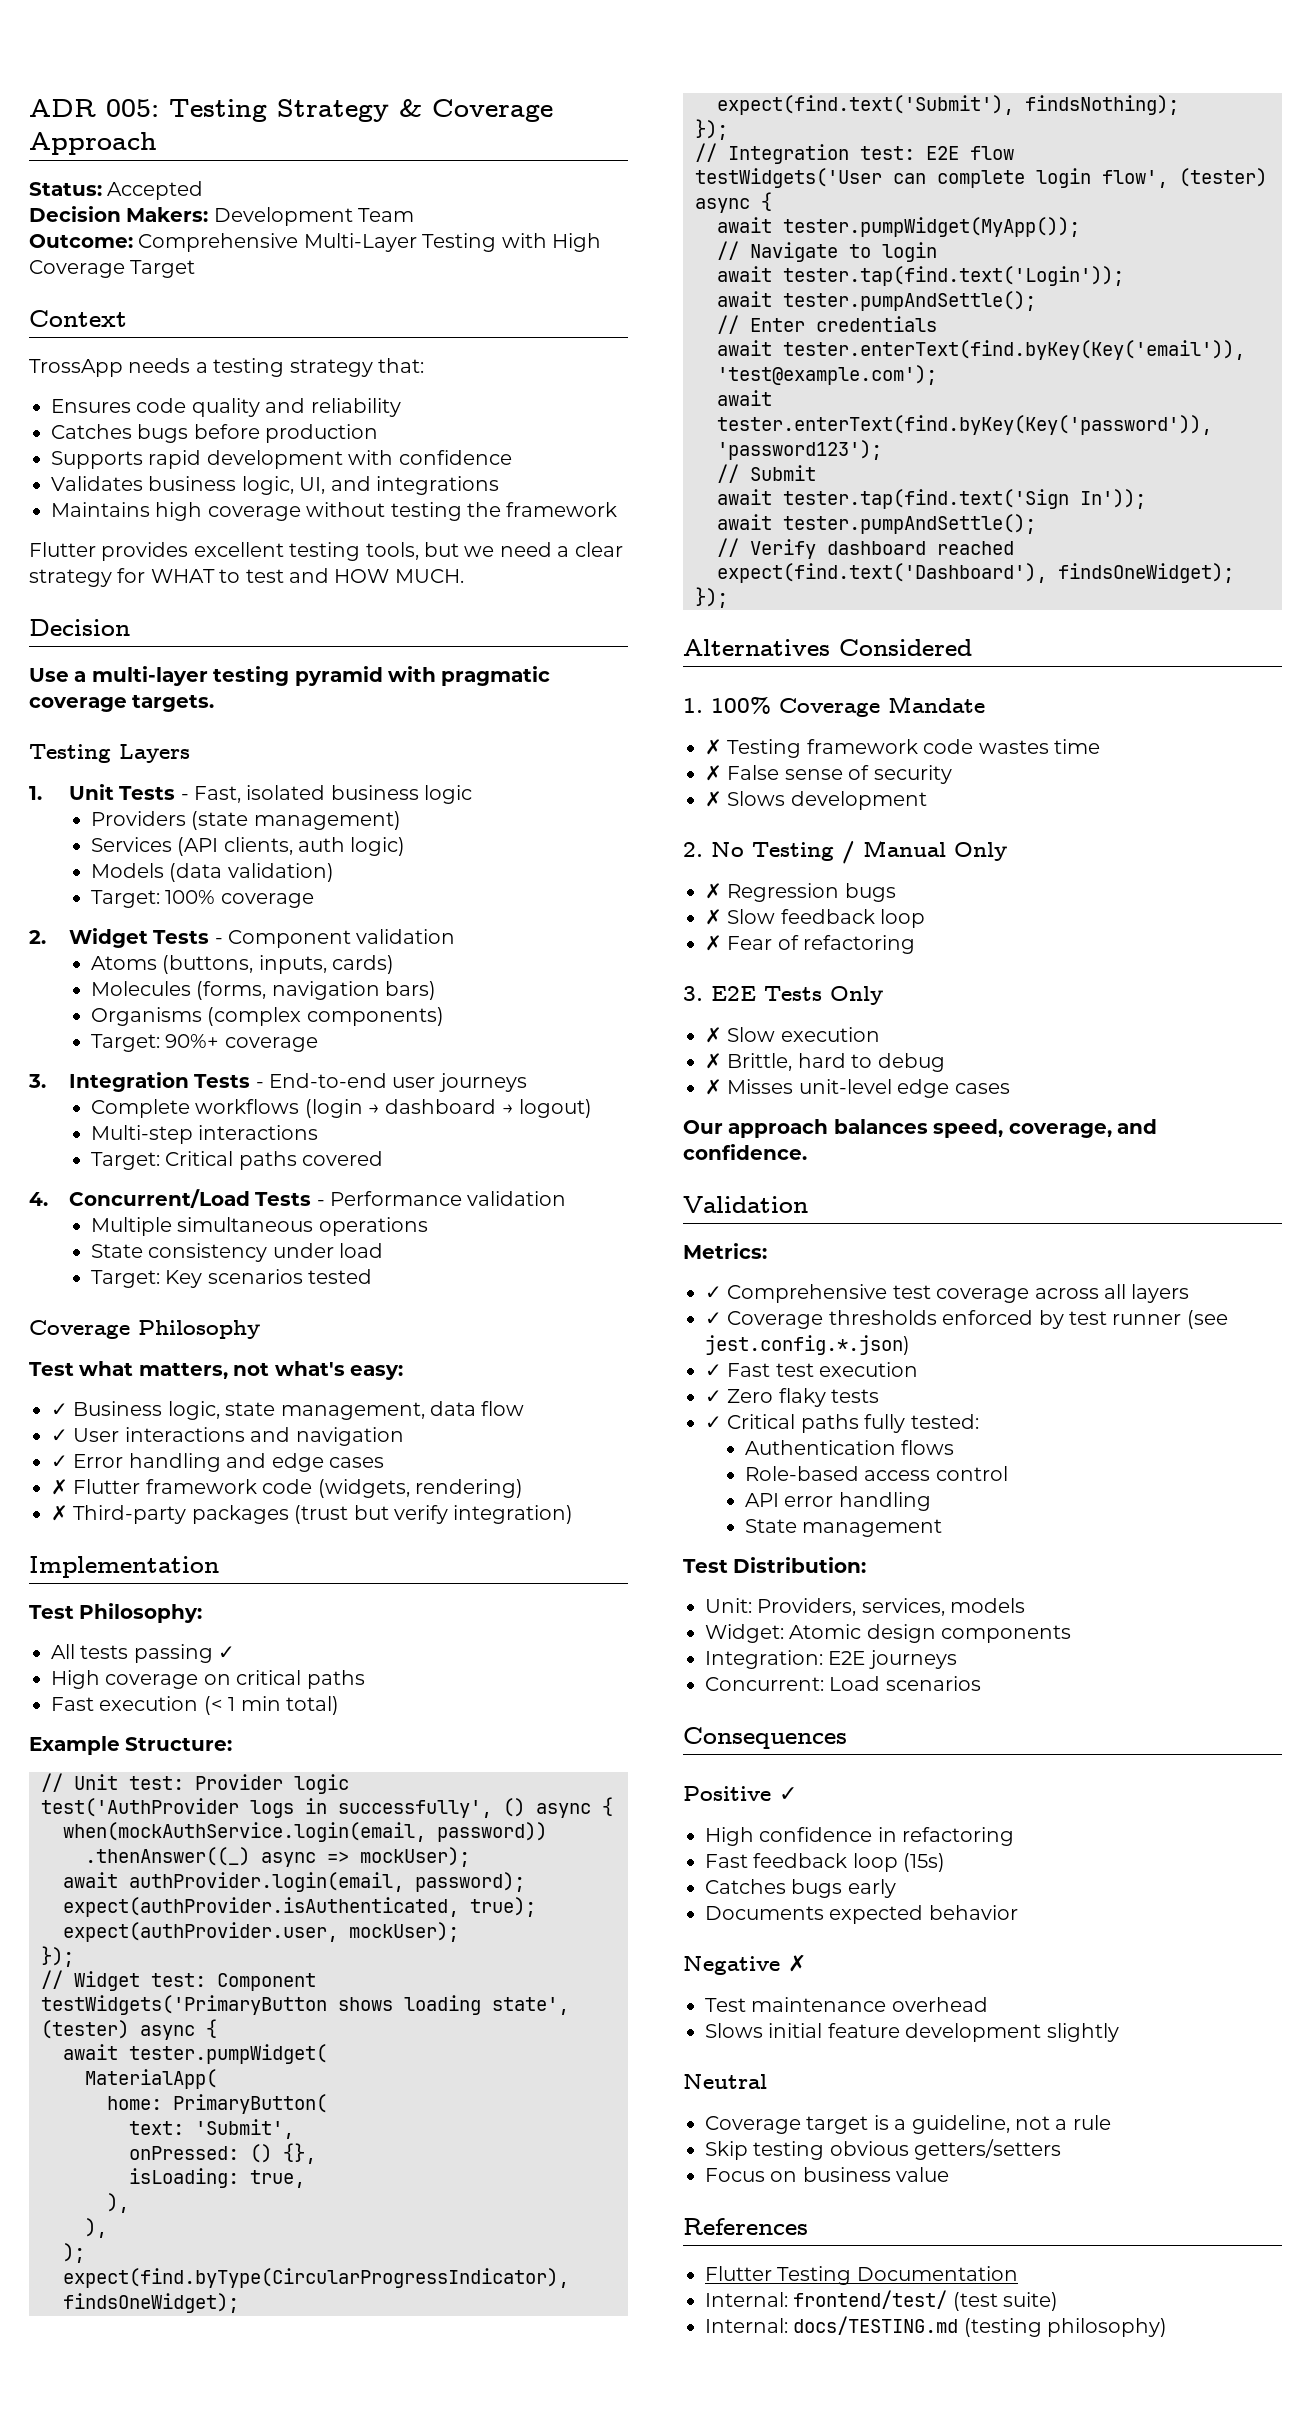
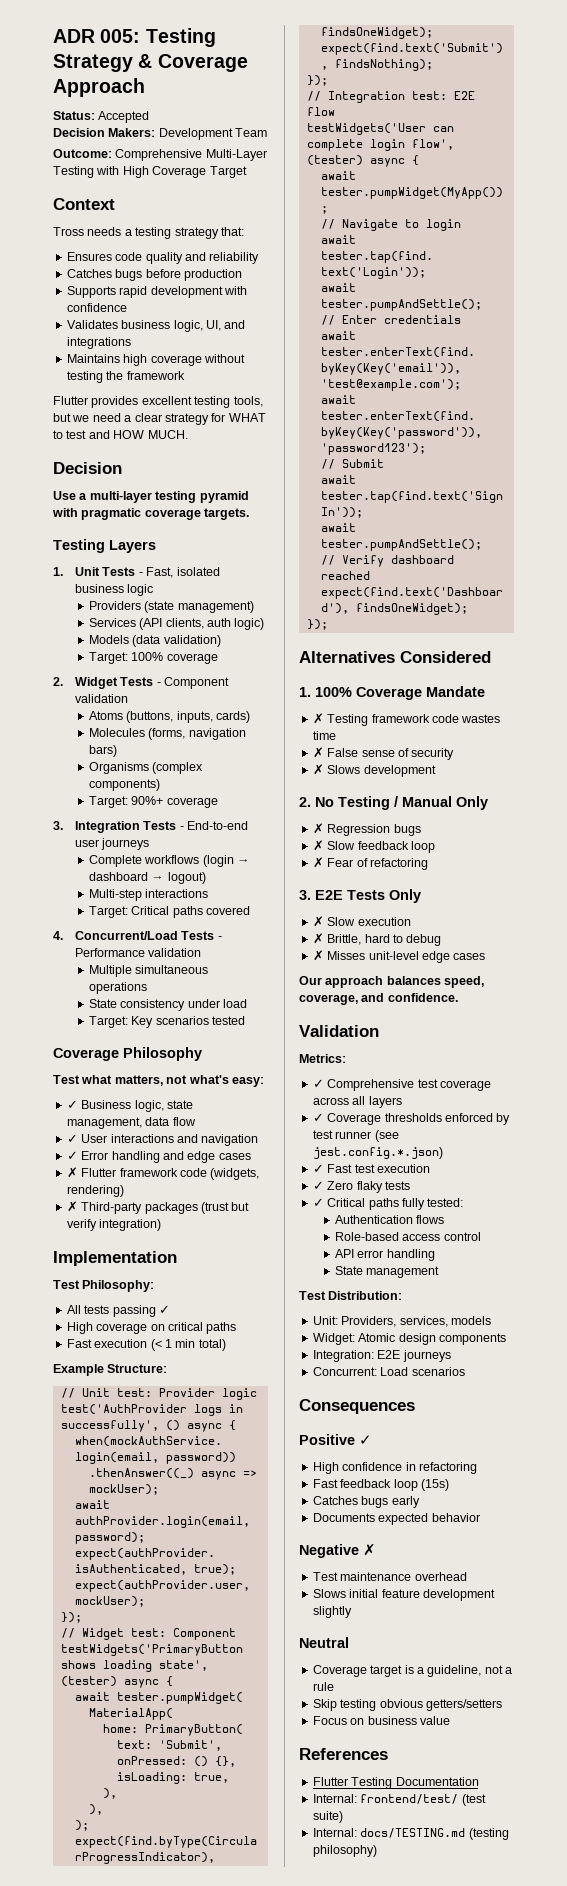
- TrossApp needs a testing strategy that:
+ Tross needs a testing strategy that:

